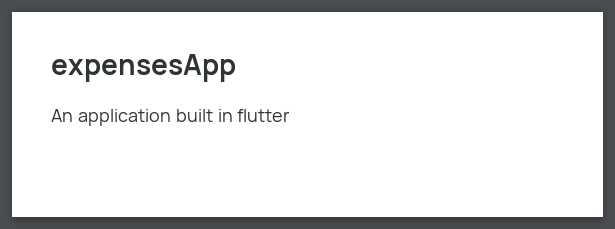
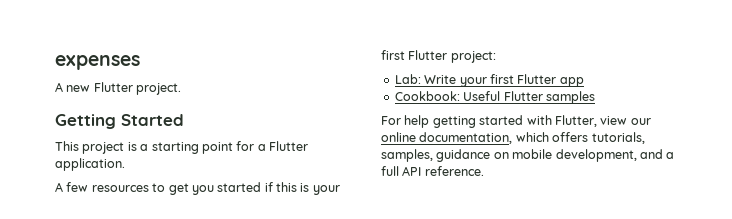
- expensesApp
- An application built in flutter
+ expenses
+ A new Flutter project.
+ Getting Started
+ This project is a starting point for a Flutter application.
+ A few resources to get you started if this is your first Flutter project:
+ Lab: Write your first Flutter app
+ Cookbook: Useful Flutter samples
+ For help getting started with Flutter, view our online documentation, which offers tutorials, samples, guidance on mobile development, and a full API reference.

